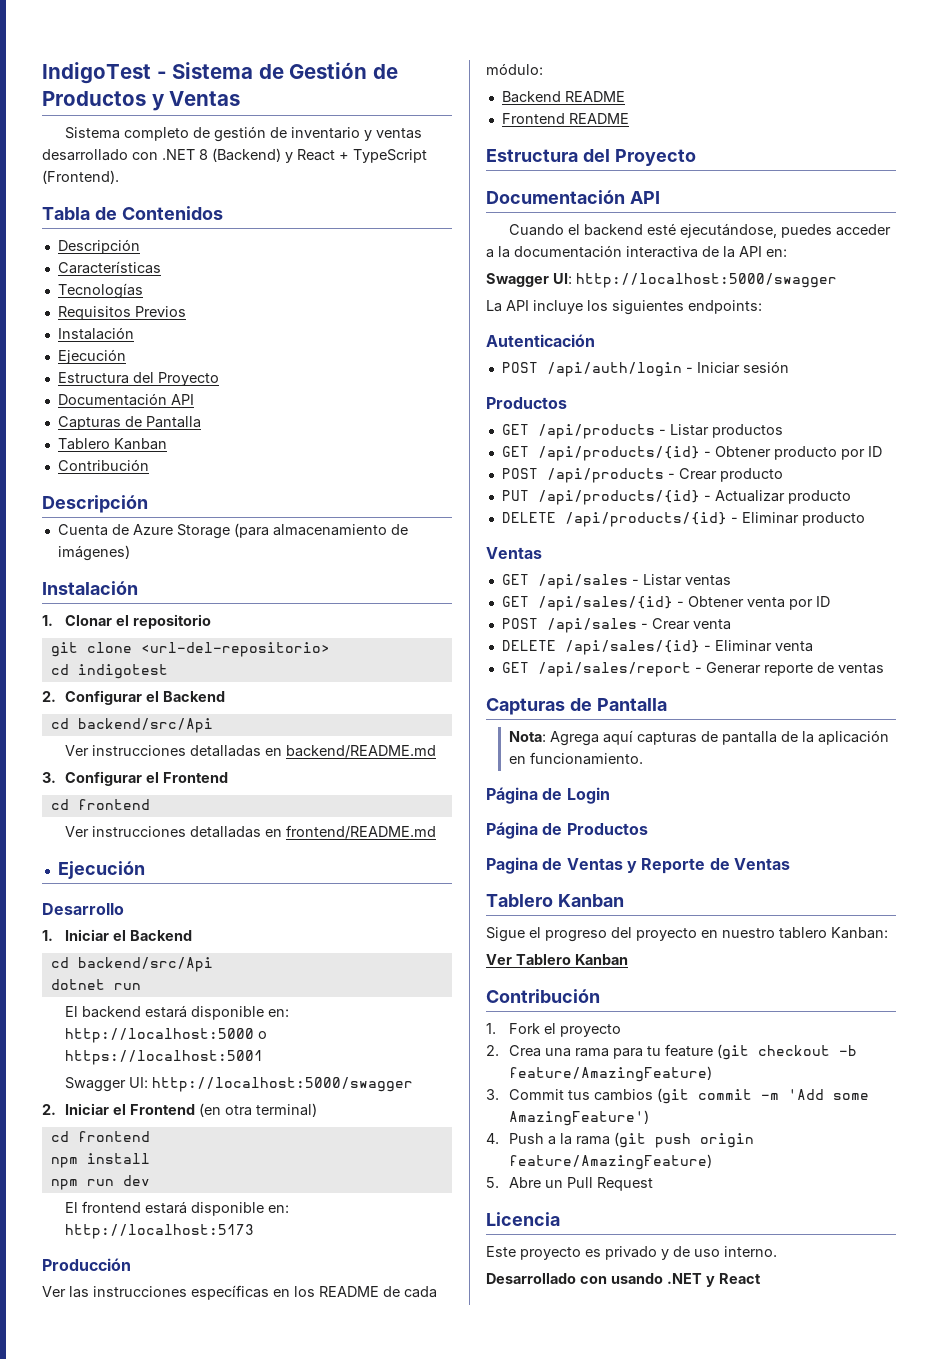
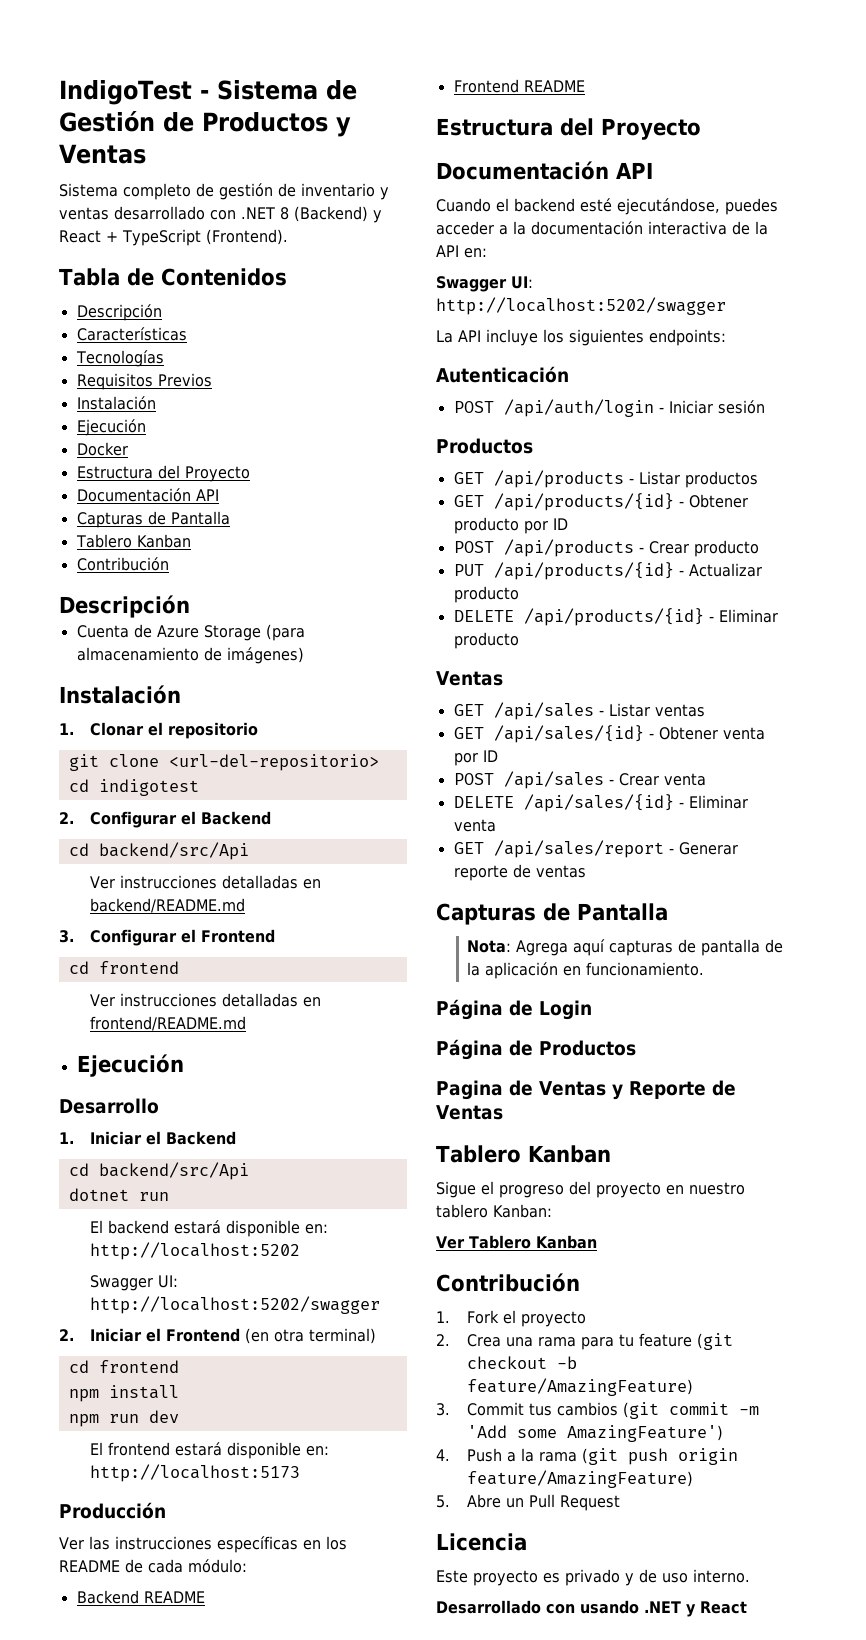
+ Docker
- El backend estará disponible en: http://localhost:5000 o https://localhost:5001
- Swagger UI: http://localhost:5000/swagger
+ El backend estará disponible en: http://localhost:5202
+ Swagger UI: http://localhost:5202/swagger
  Cuando el backend esté ejecutándose, puedes acceder a la documentación interactiva de la API en:
- Swagger UI: http://localhost:5000/swagger
+ Swagger UI: http://localhost:5202/swagger

